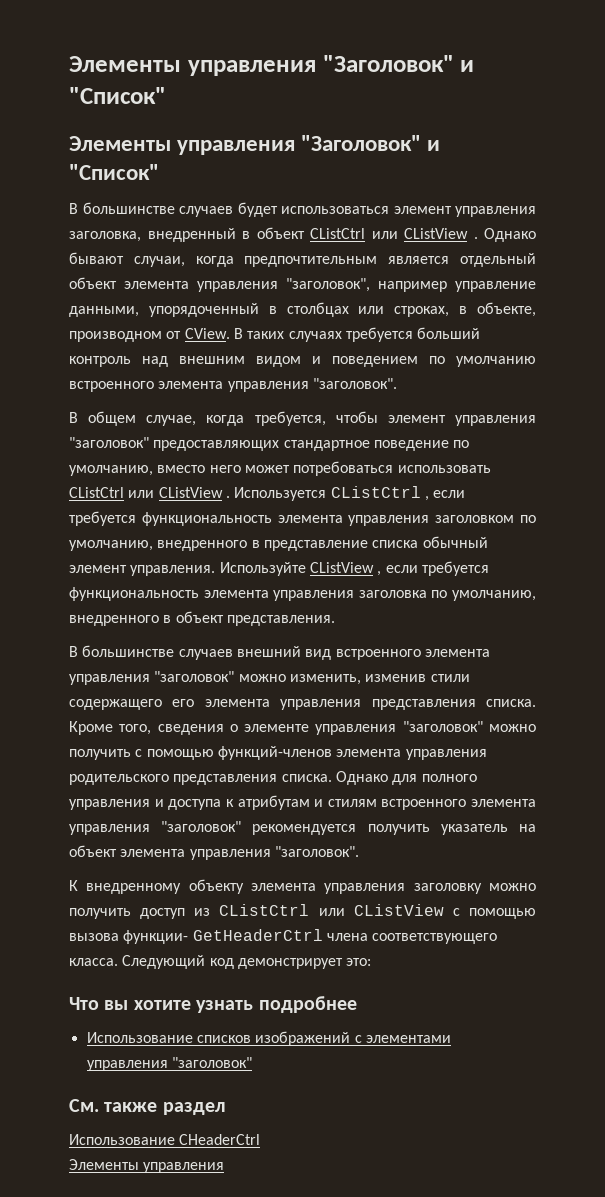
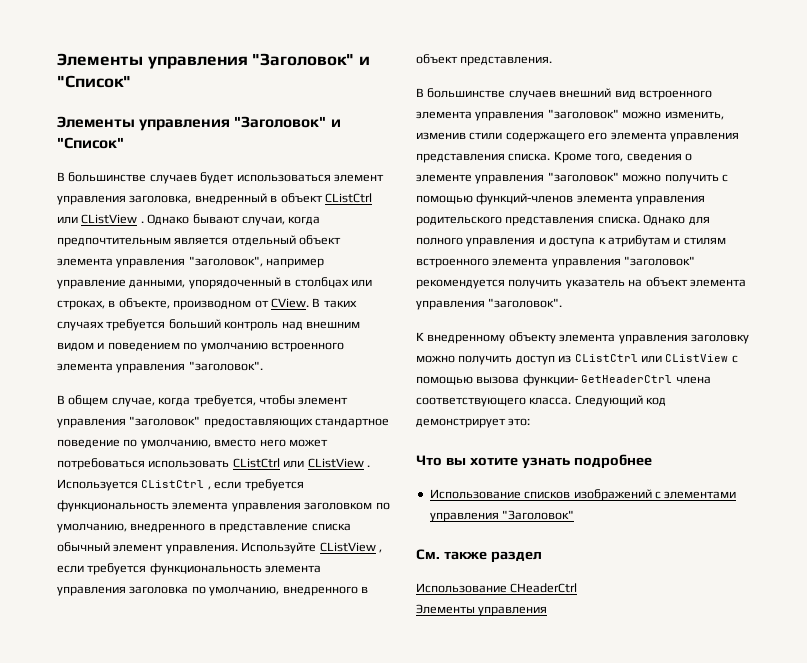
- Использование списков изображений с элементами управления "заголовок"
+ Использование списков изображений с элементами управления "Заголовок"

